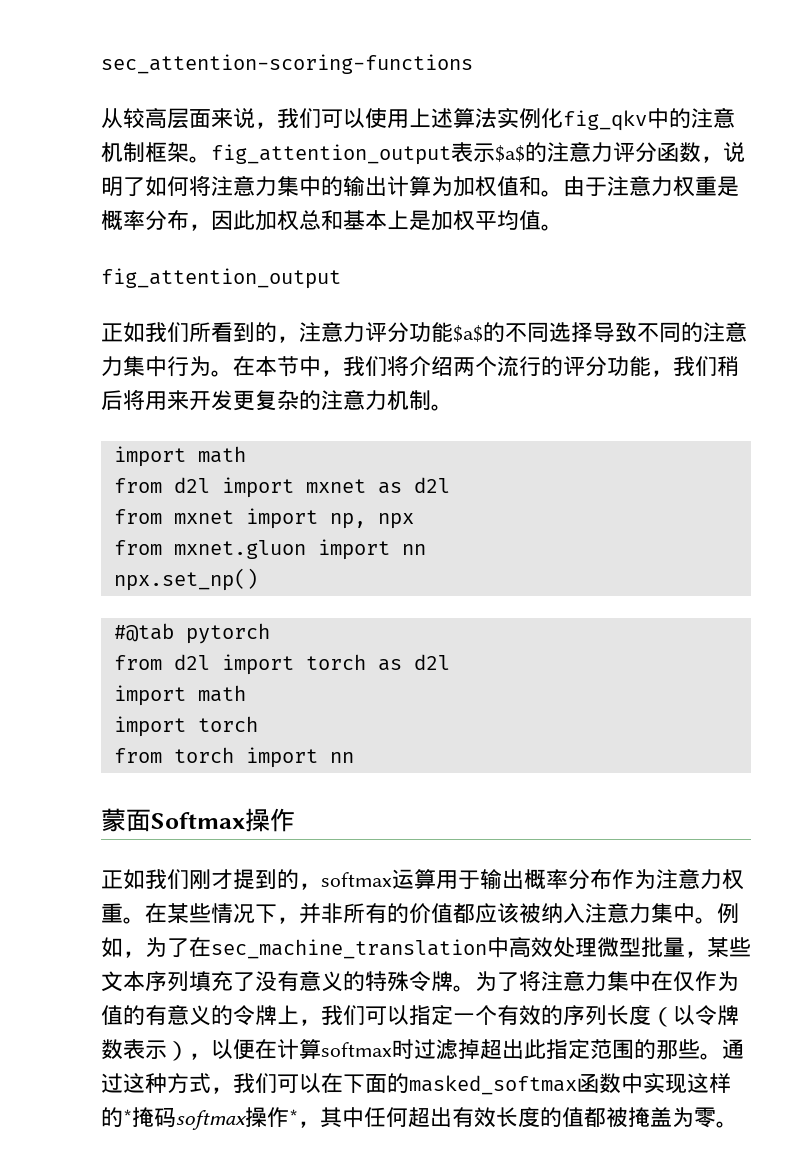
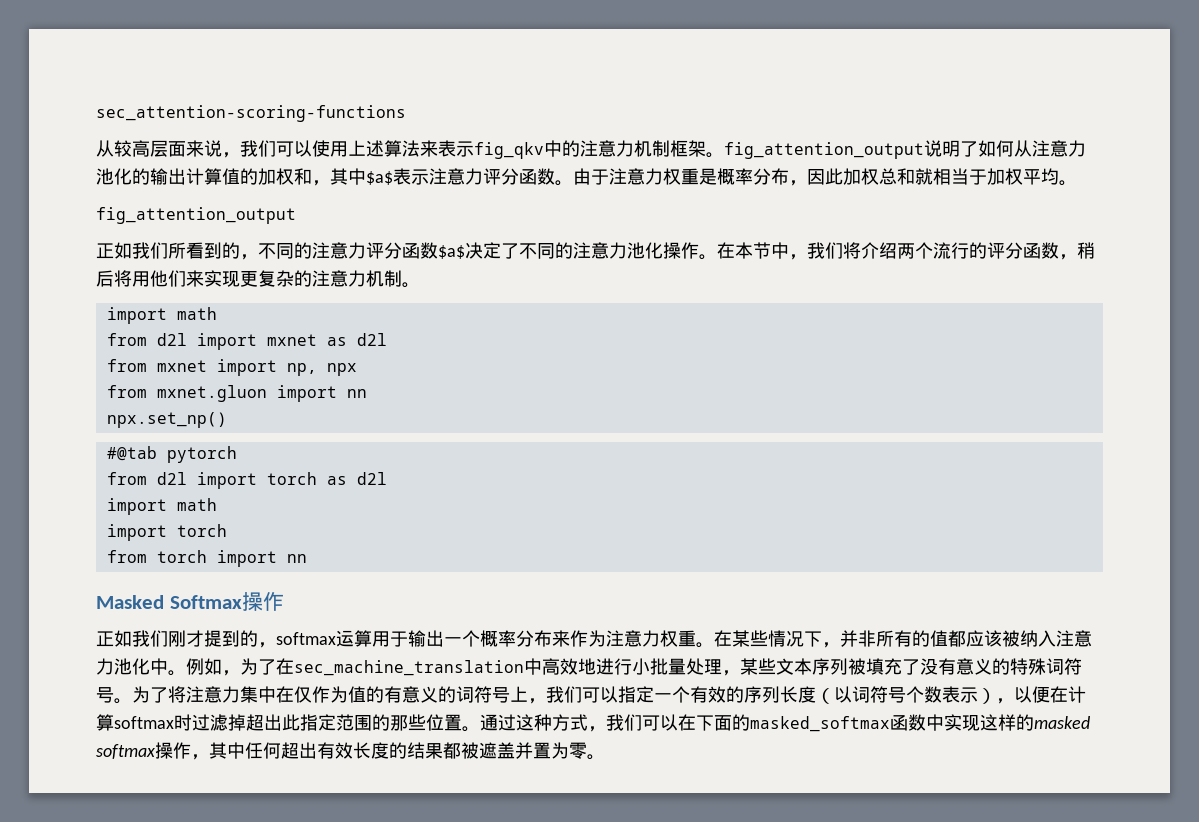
- 从较高层面来说，我们可以使用上述算法实例化fig_qkv中的注意机制框架。fig_attention_output表示$a$的注意力评分函数，说明了如何将注意力集中的输出计算为加权值和。
+ 从较高层面来说，我们可以使用上述算法来表示fig_qkv中的注意力机制框架。fig_attention_output说明了如何从注意力池化的输出计算值的加权和，其中$a$表示注意力评分函数。
- 由于注意力权重是概率分布，因此加权总和基本上是加权平均值。
+ 由于注意力权重是概率分布，因此加权总和就相当于加权平均。
- 正如我们所看到的，注意力评分功能$a$的不同选择导致不同的注意力集中行为。
+ 正如我们所看到的，不同的注意力评分函数$a$决定了不同的注意力池化操作。
- 在本节中，我们将介绍两个流行的评分功能，我们稍后将用来开发更复杂的注意力机制。
+ 在本节中，我们将介绍两个流行的评分函数，稍后将用他们来实现更复杂的注意力机制。
- 蒙面Softmax操作
+ Masked Softmax操作
- 正如我们刚才提到的，softmax运算用于输出概率分布作为注意力权重。
+ 正如我们刚才提到的，softmax运算用于输出一个概率分布来作为注意力权重。
- 在某些情况下，并非所有的价值都应该被纳入注意力集中。
+ 在某些情况下，并非所有的值都应该被纳入注意力池化中。
- 例如，为了在sec_machine_translation中高效处理微型批量，某些文本序列填充了没有意义的特殊令牌。
+ 例如，为了在sec_machine_translation中高效地进行小批量处理，某些文本序列被填充了没有意义的特殊词符号。
- 为了将注意力集中在仅作为值的有意义的令牌上，我们可以指定一个有效的序列长度（以令牌数表示），以便在计算softmax时过滤掉超出此指定范围的那些。
+ 为了将注意力集中在仅作为值的有意义的词符号上，我们可以指定一个有效的序列长度（以词符号个数表示），以便在计算softmax时过滤掉超出此指定范围的那些位置。
- 通过这种方式，我们可以在下面的masked_softmax函数中实现这样的*掩码softmax操作*，其中任何超出有效长度的值都被掩盖为零。
+ 通过这种方式，我们可以在下面的masked_softmax函数中实现这样的masked softmax操作，其中任何超出有效长度的结果都被遮盖并置为零。

